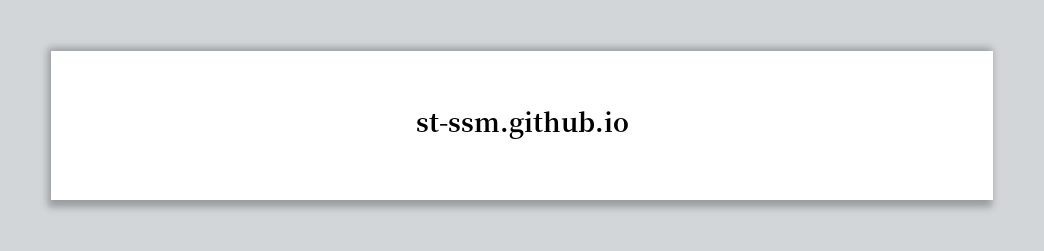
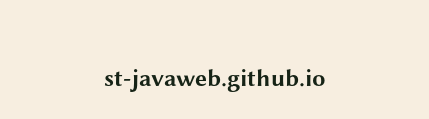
- st-ssm.github.io
+ st-javaweb.github.io

